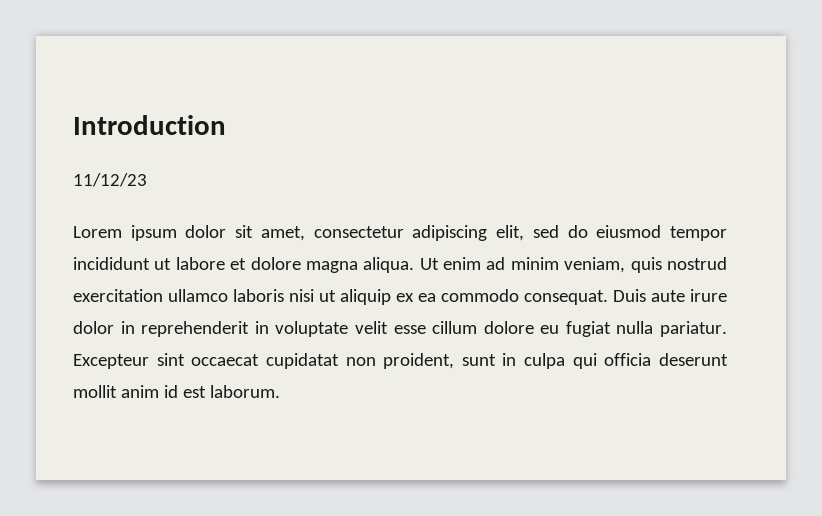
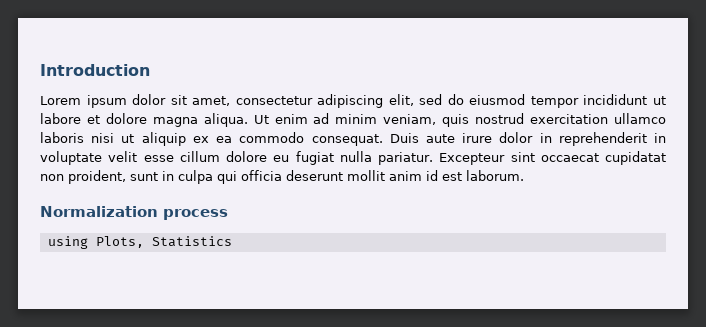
- 11/12/23
+ Normalization process
+ using Plots, Statistics

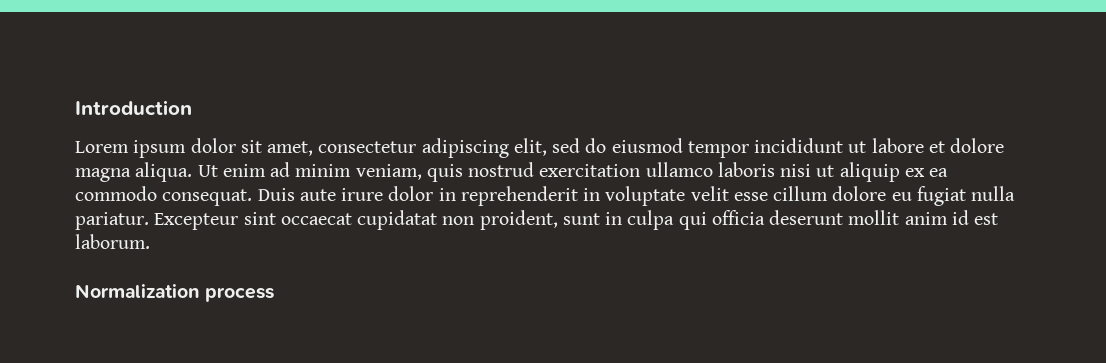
- using Plots, Statistics

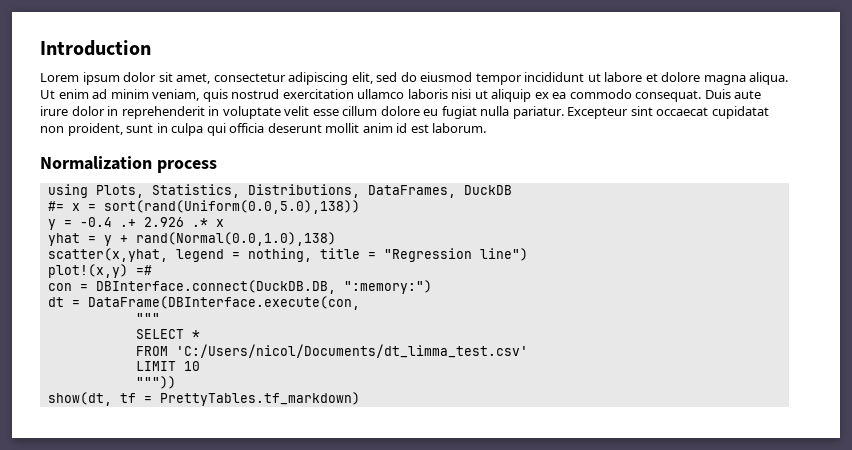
+ using Plots, Statistics, Distributions, DataFrames, DuckDB
+ #= x = sort(rand(Uniform(0.0,5.0),138))
+ y = -0.4 .+ 2.926 .* x
+ yhat = y + rand(Normal(0.0,1.0),138)
+ scatter(x,yhat, legend = nothing, title = "Regression line")
+ plot!(x,y) =#
+ con = DBInterface.connect(DuckDB.DB, ":memory:")
+ dt = DataFrame(DBInterface.execute(con,
+ """
+ SELECT *
+ FROM 'C:/Users/nicol/Documents/dt_limma_test.csv'
+ LIMIT 10
+ """))
+ show(dt, tf = PrettyTables.tf_markdown)

